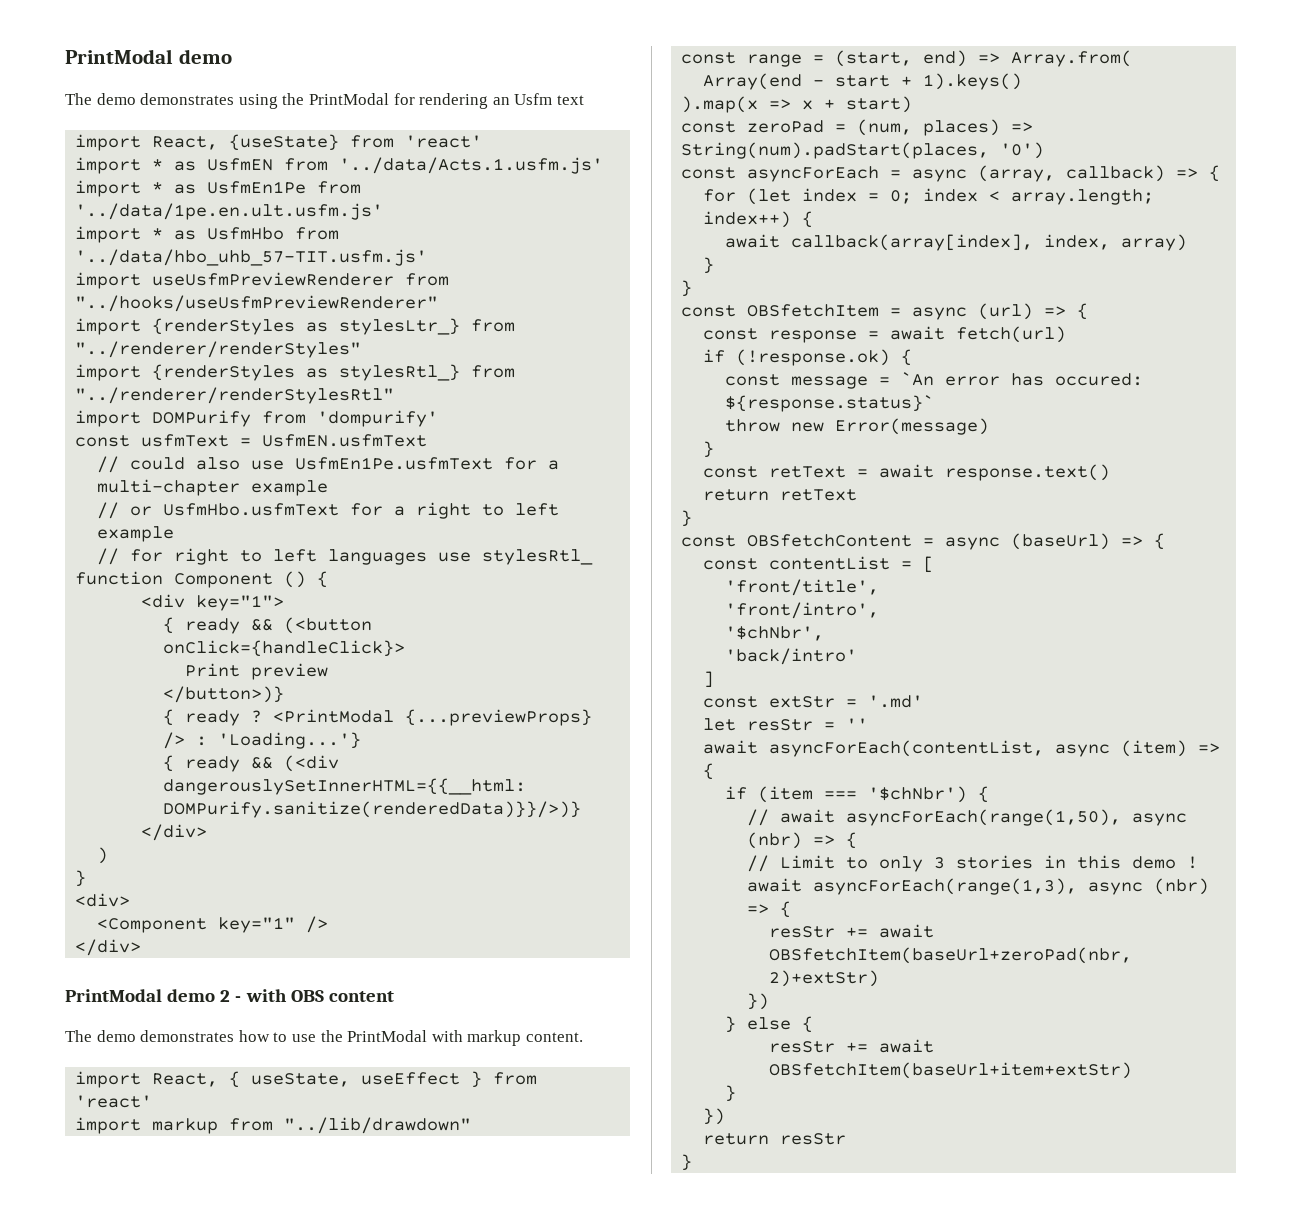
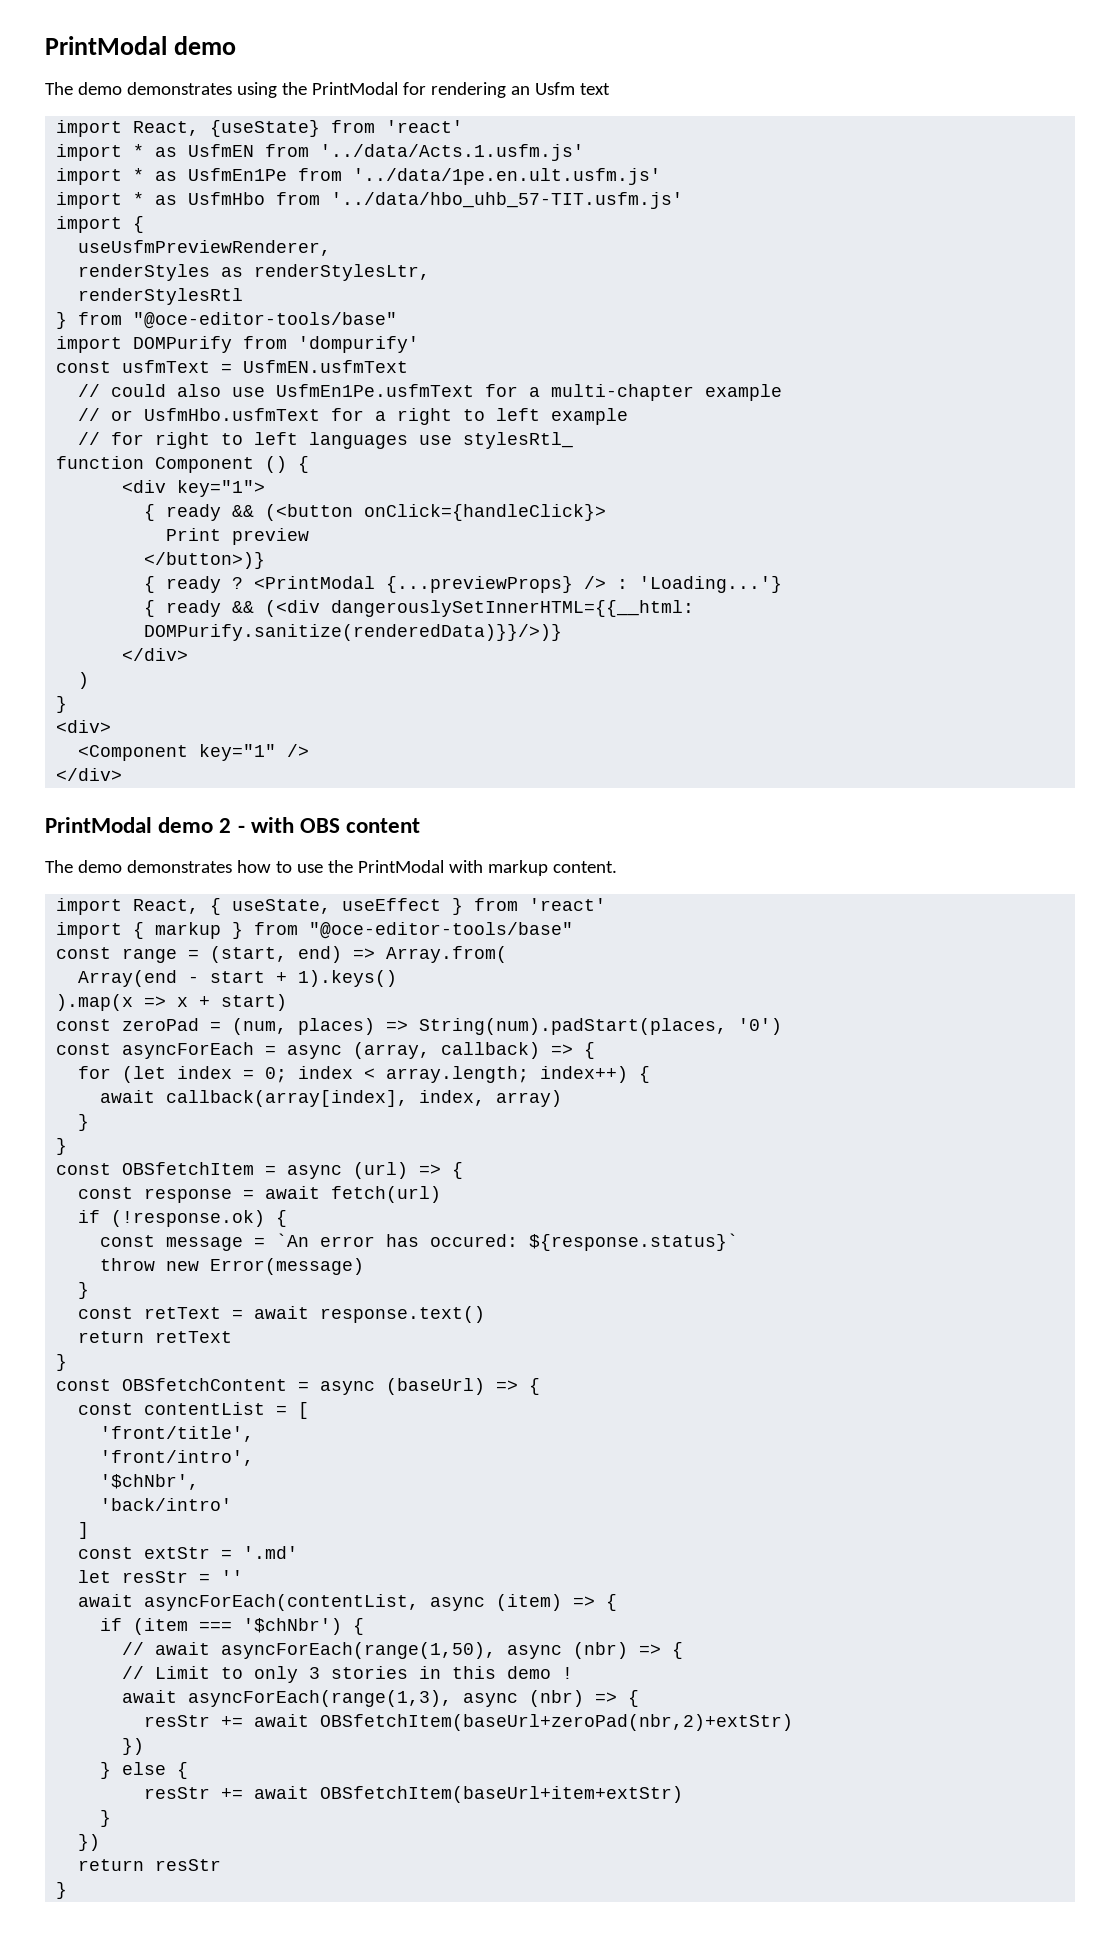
  import * as UsfmHbo from '../data/hbo_uhb_57-TIT.usfm.js'
- import useUsfmPreviewRenderer from "../hooks/useUsfmPreviewRenderer"
- import {renderStyles as stylesLtr_} from "../renderer/renderStyles"
- import {renderStyles as stylesRtl_} from "../renderer/renderStylesRtl"
+ import {
+ useUsfmPreviewRenderer,
+ renderStyles as renderStylesLtr,
+ renderStylesRtl
+ } from "@oce-editor-tools/base"
- import markup from "../lib/drawdown"
+ import { markup } from "@oce-editor-tools/base"

